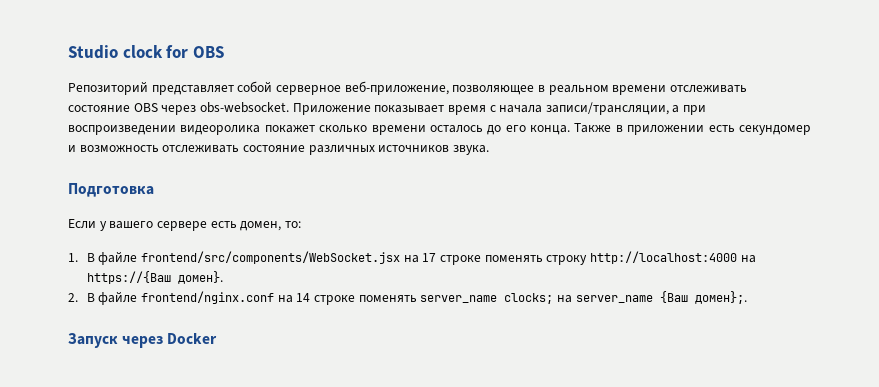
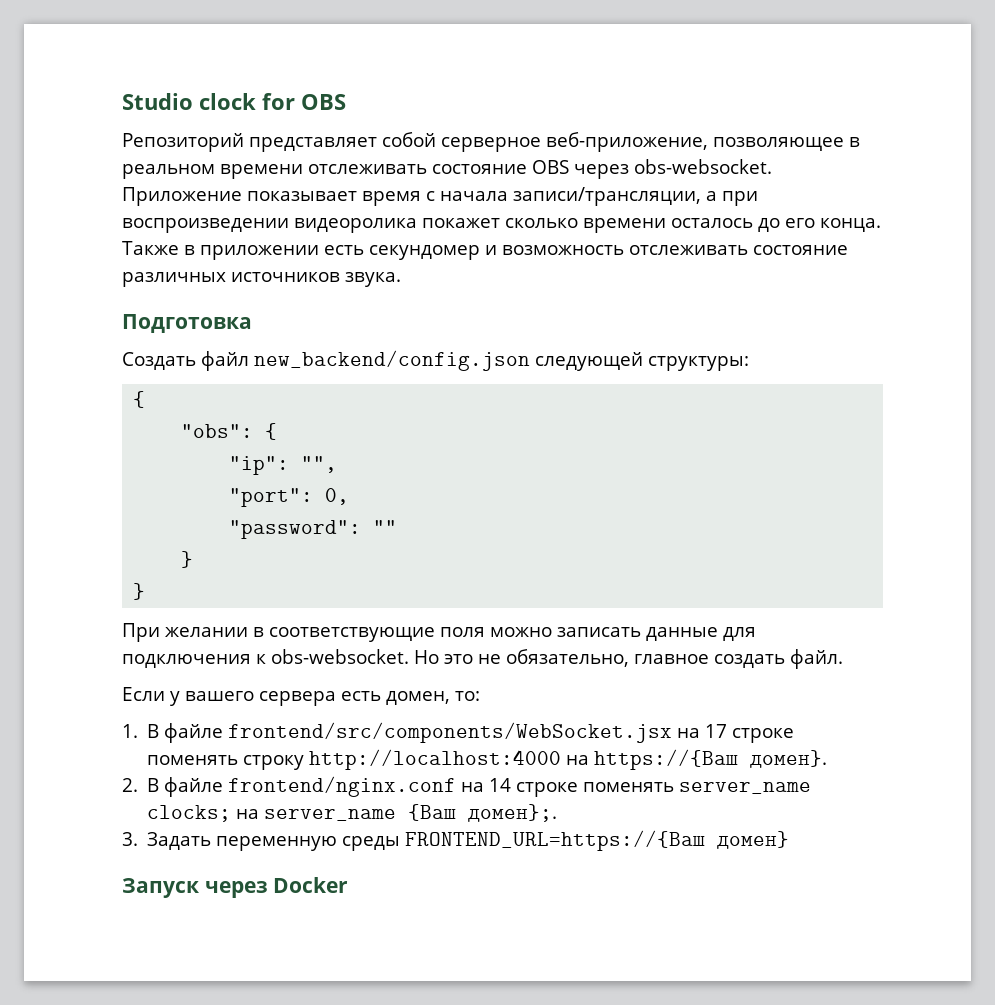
+ Создать файл new_backend/config.json следующей структуры:
+ {
+ "obs": {
+ "ip": "",
+ "port": 0,
+ "password": ""
+ }
+ }
+ При желании в соответствующие поля можно записать данные для подключения к obs-websocket. Но это не обязательно, главное создать файл.
- Если у вашего сервере есть домен, то:
+ Если у вашего сервера есть домен, то:
+ 3. Задать переменную среды FRONTEND_URL=https://{Ваш домен}

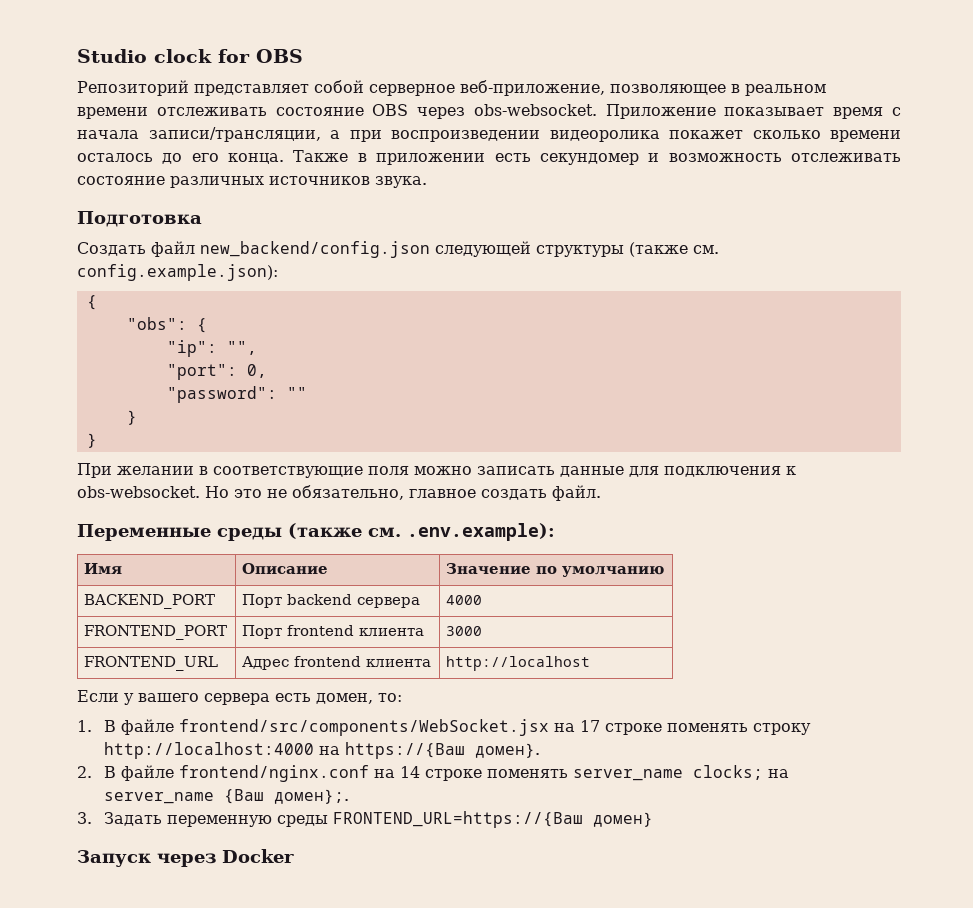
- Создать файл new_backend/config.json следующей структуры:
+ Создать файл new_backend/config.json следующей структуры (также см. config.example.json):
+ Переменные среды (также см. .env.example):
+ Имя | Описание | Значение по умолчанию
+ BACKEND_PORT | Порт backend сервера | 4000
+ FRONTEND_PORT | Порт frontend клиента | 3000
+ FRONTEND_URL | Адрес frontend клиента | http://localhost

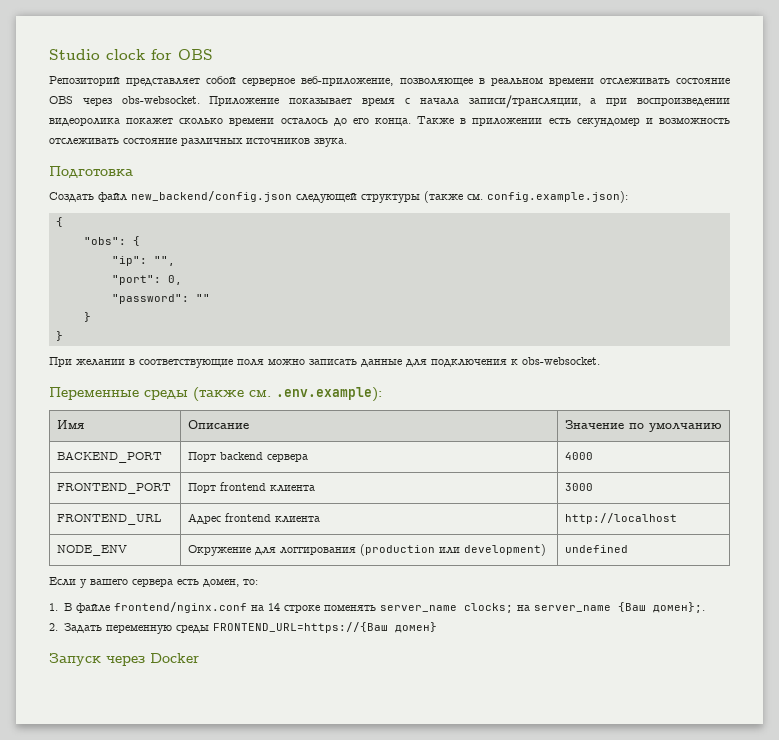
- Но это не обязательно, главное создать файл.
+ NODE_ENV | Окружение для логгирования (production или development) | undefined
- 1. В файле frontend/src/components/WebSocket.jsx на 17 строке поменять строку http://localhost:4000 на https://{Ваш домен}.
- 2. В файле frontend/nginx.conf на 14 строке поменять server_name clocks; на server_name {Ваш домен};.
+ 1. В файле frontend/nginx.conf на 14 строке поменять server_name clocks; на server_name {Ваш домен};.
- 3. Задать переменную среды FRONTEND_URL=https://{Ваш домен}
+ 2. Задать переменную среды FRONTEND_URL=https://{Ваш домен}

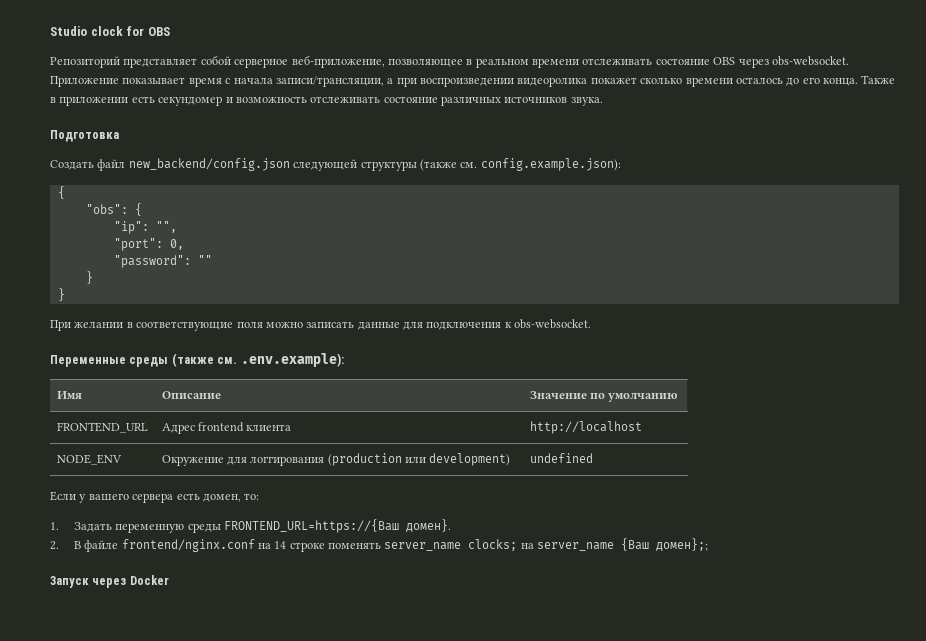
- BACKEND_PORT | Порт backend сервера | 4000
- FRONTEND_PORT | Порт frontend клиента | 3000
- 1. В файле frontend/nginx.conf на 14 строке поменять server_name clocks; на server_name {Ваш домен};.
- 2. Задать переменную среды FRONTEND_URL=https://{Ваш домен}
+ 1. Задать переменную среды FRONTEND_URL=https://{Ваш домен}.
+ 2. В файле frontend/nginx.conf на 14 строке поменять server_name clocks; на server_name {Ваш домен};;

